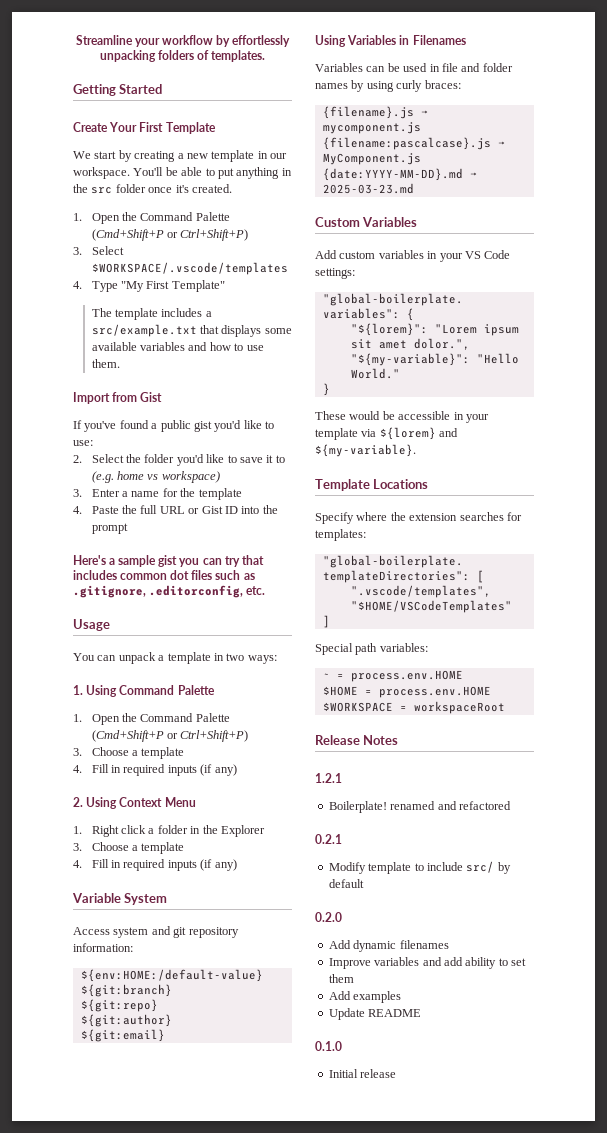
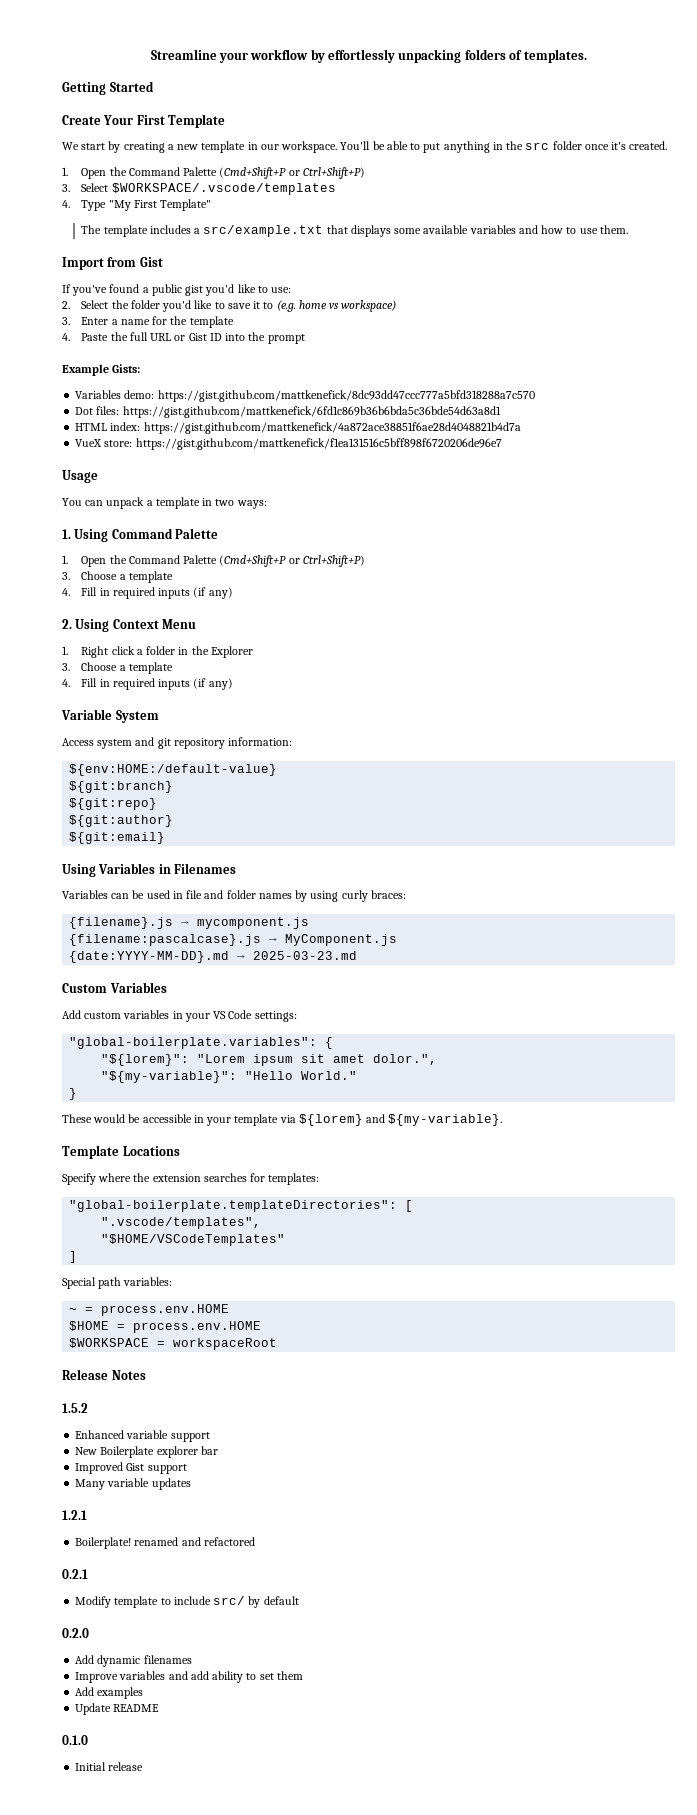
- Here's a sample gist you can try that includes common dot files such as .gitignore, .editorconfig, etc.
+ Example Gists:
+ Variables demo: https://gist.github.com/mattkenefick/8dc93dd47ccc777a5bfd318288a7c570
+ Dot files: https://gist.github.com/mattkenefick/6fd1c869b36b6bda5c36bde54d63a8d1
+ HTML index: https://gist.github.com/mattkenefick/4a872ace38851f6ae28d4048821b4d7a
+ VueX store: https://gist.github.com/mattkenefick/f1ea131516c5bff898f6720206de96e7
+ 1.5.2
+ Enhanced variable support
+ New Boilerplate explorer bar
+ Improved Gist support
+ Many variable updates

